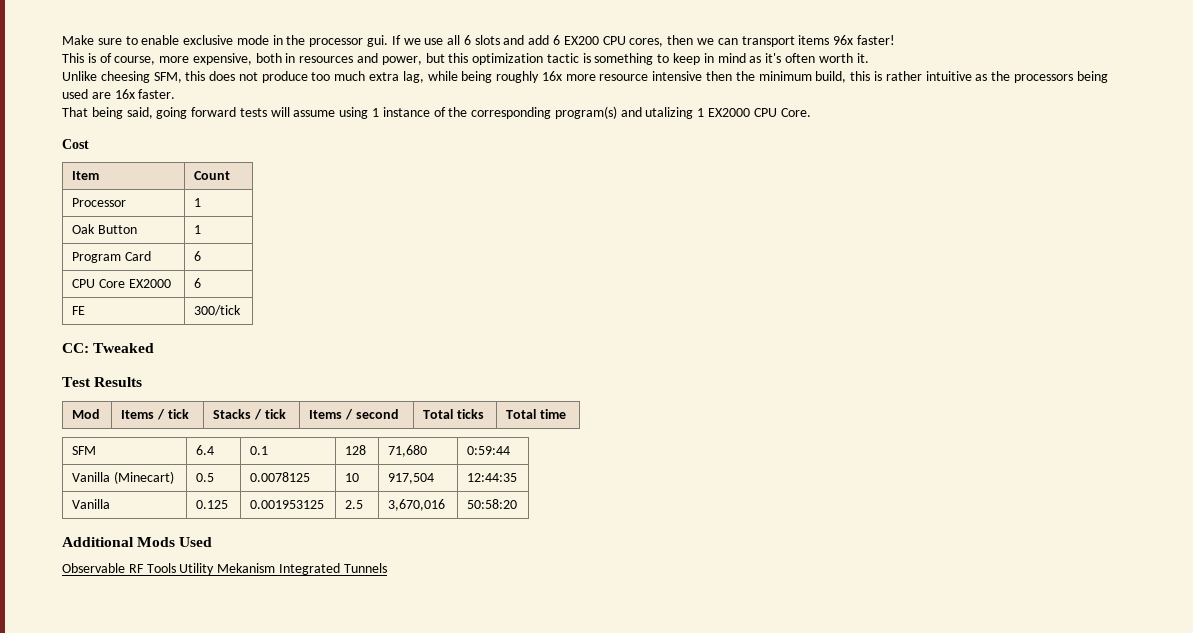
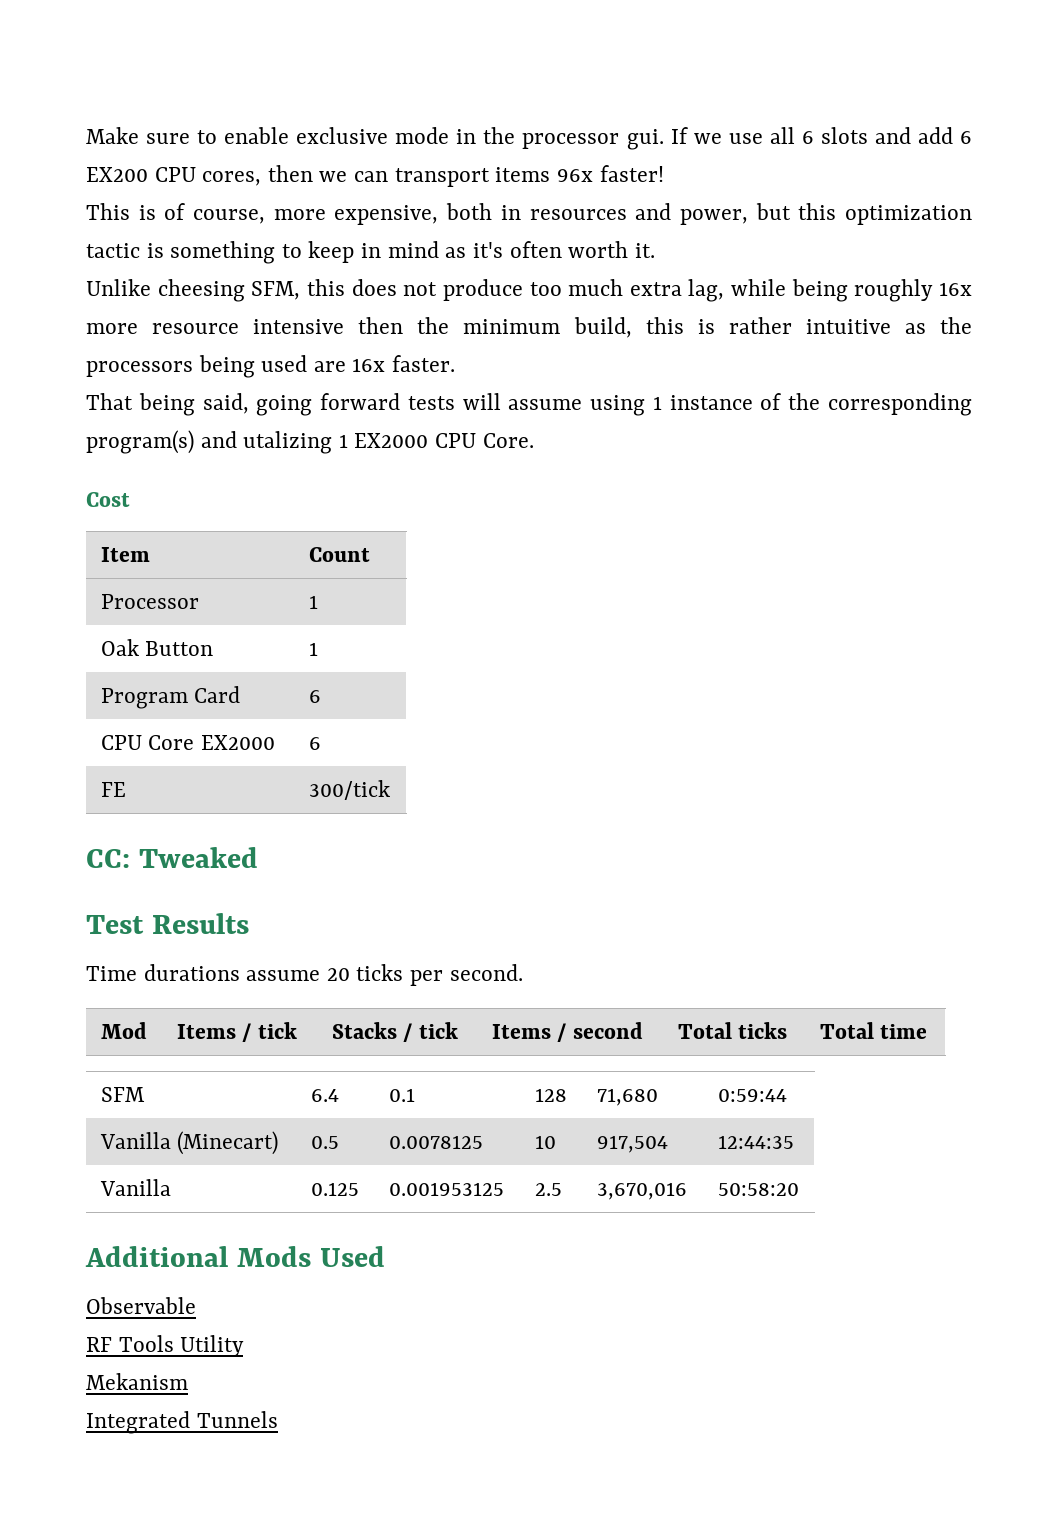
+ Time durations assume 20 ticks per second.
- Observable RF Tools Utility Mekanism Integrated Tunnels
+ Observable
+ RF Tools Utility
+ Mekanism
+ Integrated Tunnels

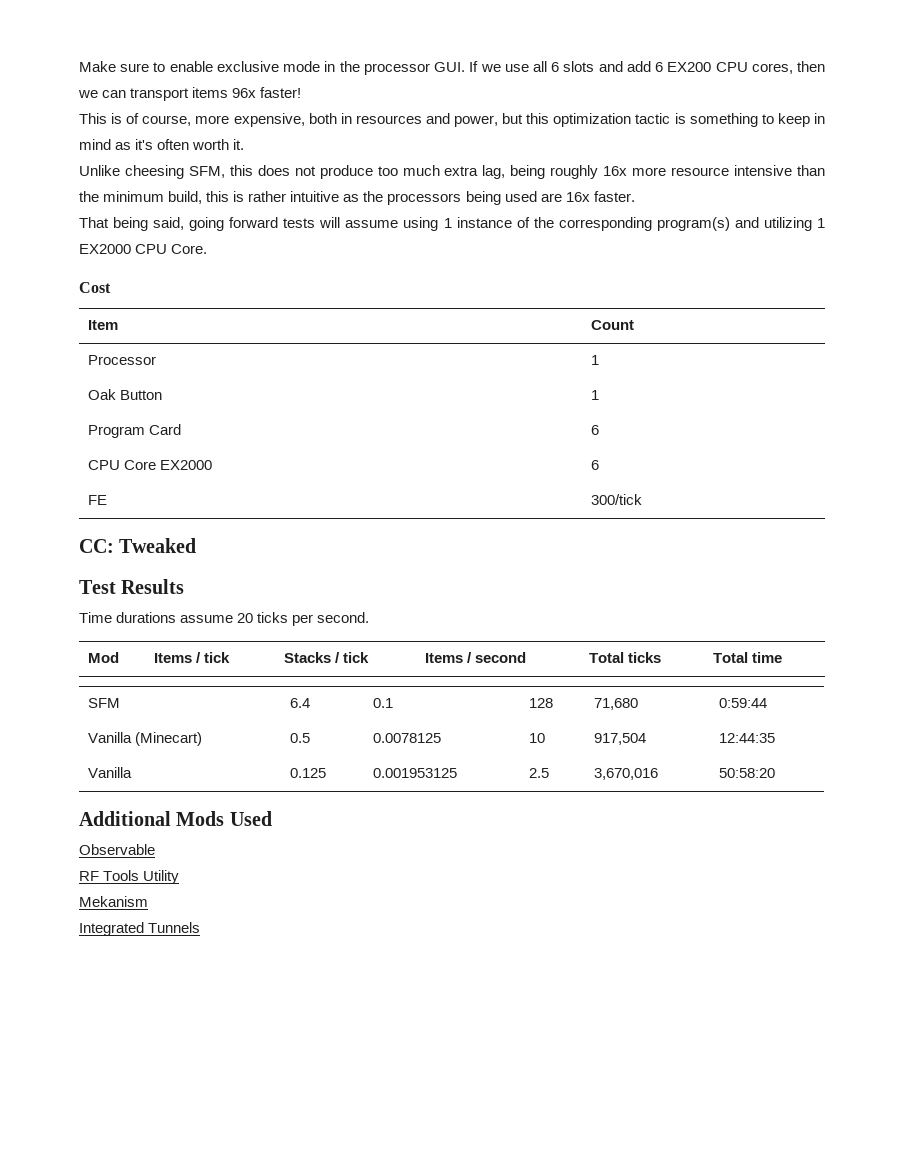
- Make sure to enable exclusive mode in the processor gui. If we use all 6 slots and add 6 EX200 CPU cores, then we can transport items 96x faster!
+ Make sure to enable exclusive mode in the processor GUI. If we use all 6 slots and add 6 EX200 CPU cores, then we can transport items 96x faster!
- Unlike cheesing SFM, this does not produce too much extra lag, while being roughly 16x more resource intensive then the minimum build, this is rather intuitive as the processors being used are 16x faster.
+ Unlike cheesing SFM, this does not produce too much extra lag, being roughly 16x more resource intensive than the minimum build, this is rather intuitive as the processors being used are 16x faster.
- That being said, going forward tests will assume using 1 instance of the corresponding program(s) and utalizing 1 EX2000 CPU Core.
+ That being said, going forward tests will assume using 1 instance of the corresponding program(s) and utilizing 1 EX2000 CPU Core.

